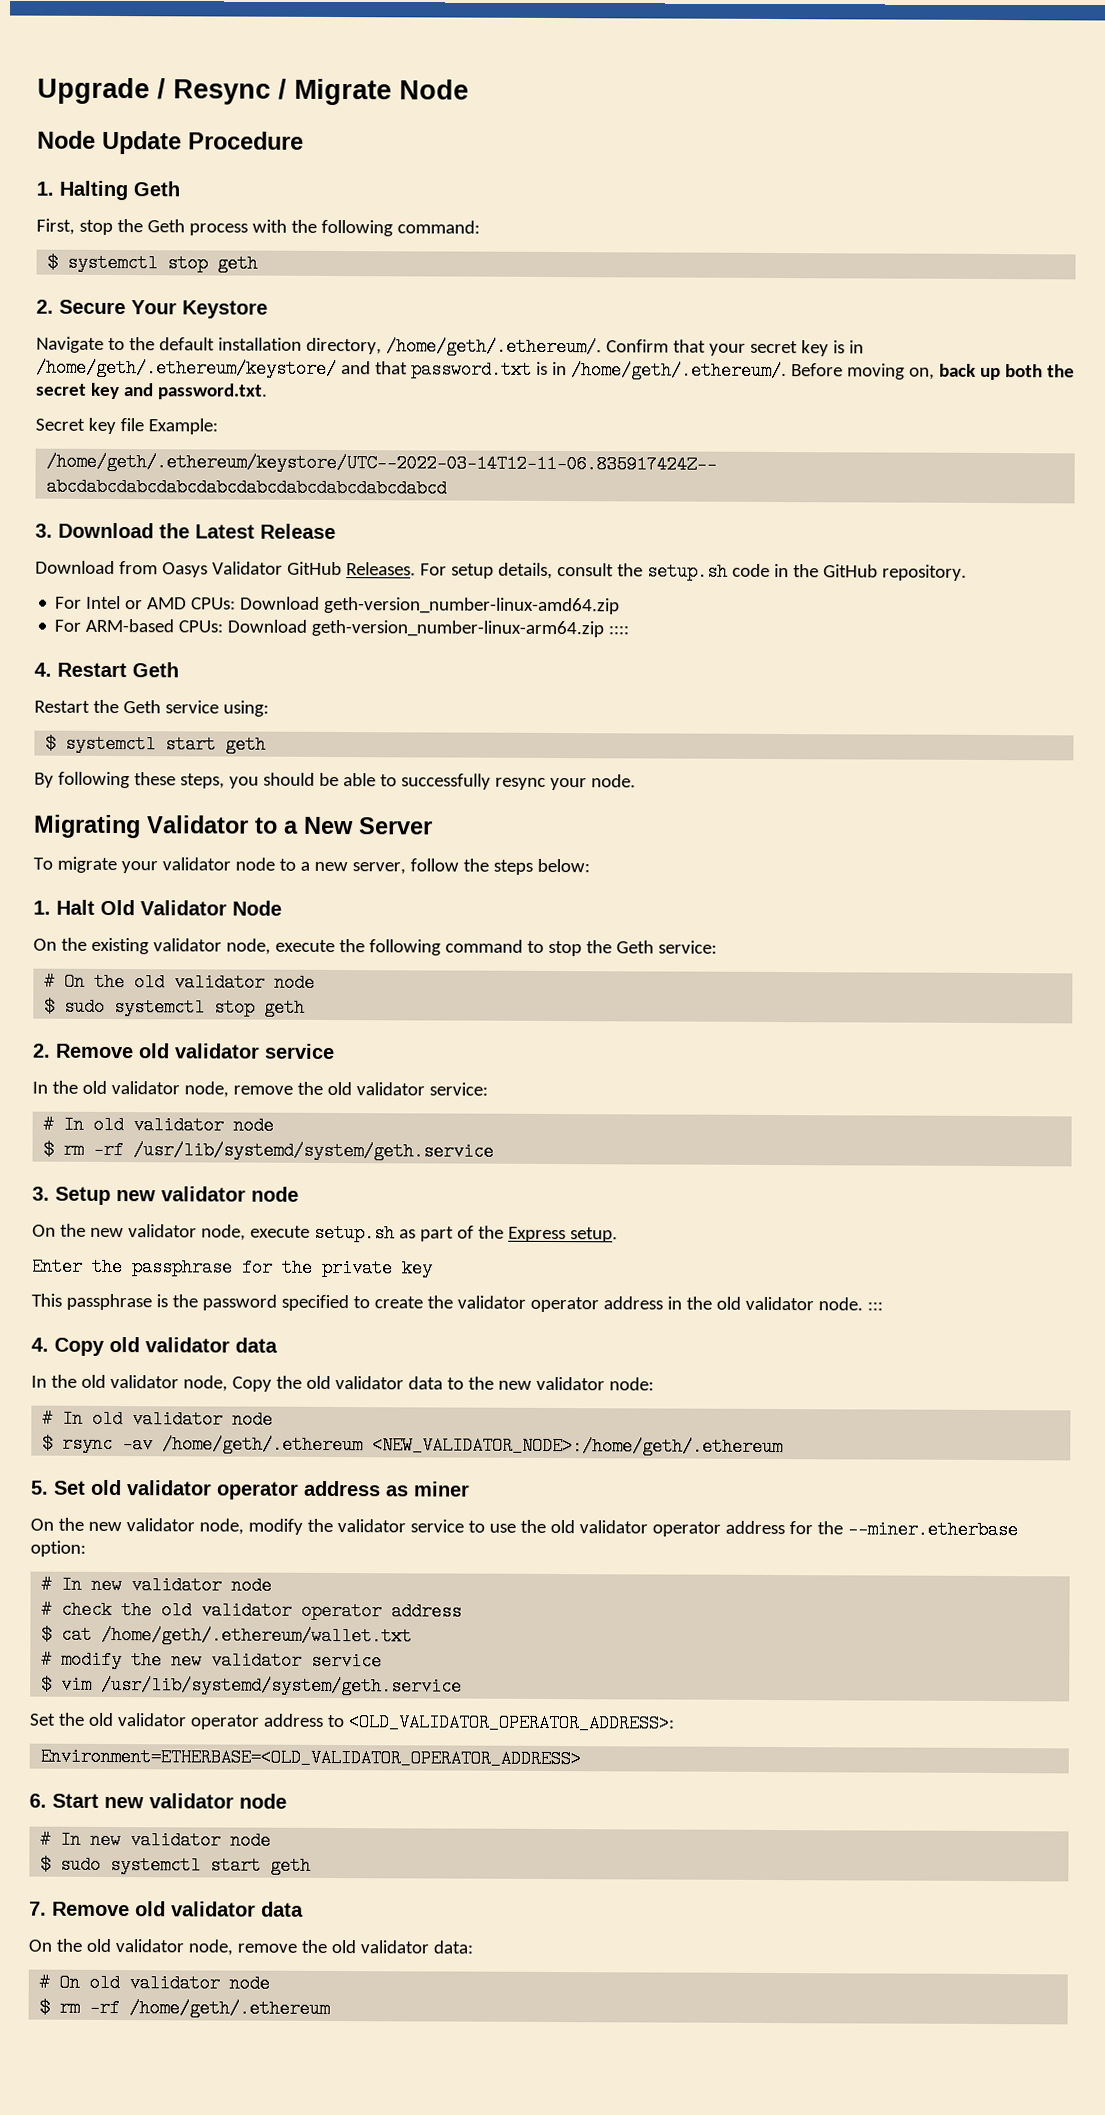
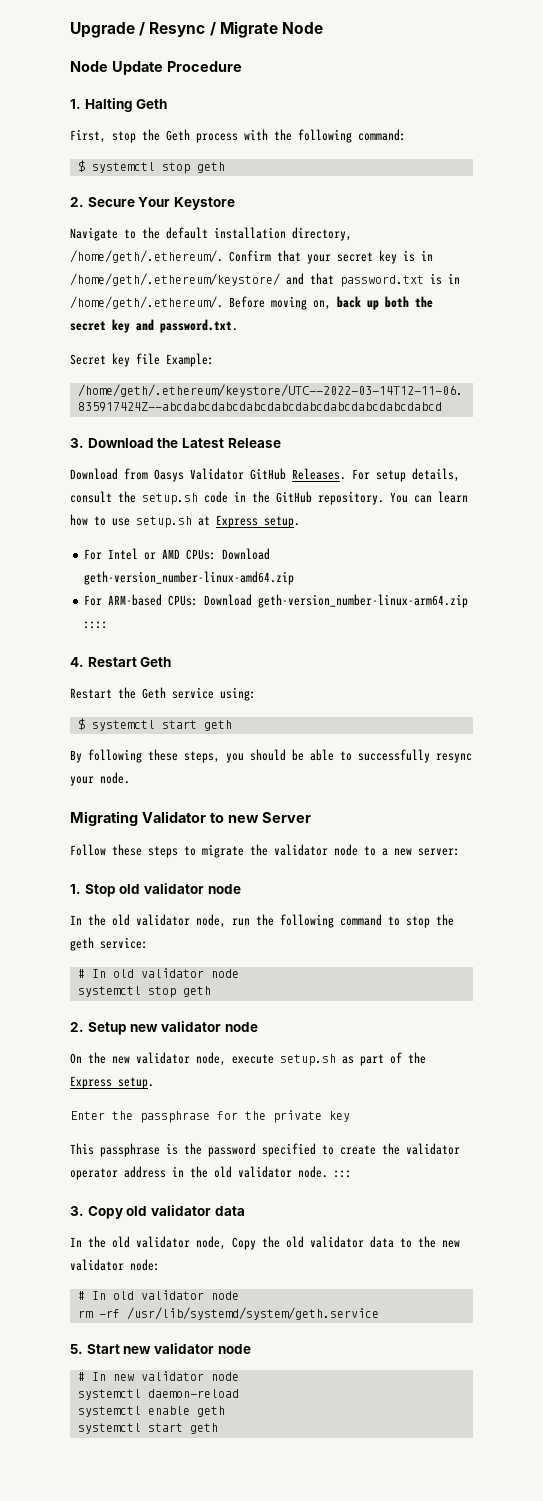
+ You can learn how to use setup.sh at Express setup.
- Migrating Validator to a New Server
+ Migrating Validator to new Server
- To migrate your validator node to a new server, follow the steps below:
- 1. Halt Old Validator Node
- On the existing validator node, execute the following command to stop the Geth service:
- # On the old validator node
- $ sudo systemctl stop geth
- 2. Remove old validator service
- In the old validator node, remove the old validator service:
+ Follow these steps to migrate the validator node to a new server:
+ 1. Stop old validator node
+ In the old validator node, run the following command to stop the geth service:
  # In old validator node
- $ rm -rf /usr/lib/systemd/system/geth.service
- 3. Setup new validator node
+ systemctl stop geth
+ 2. Setup new validator node
- 4. Copy old validator data
+ 3. Copy old validator data
- $ rsync -av /home/geth/.ethereum <NEW_VALIDATOR_NODE>:/home/geth/.ethereum
- 5. Set old validator operator address as miner
- On the new validator node, modify the validator service to use the old validator operator address for the --miner.etherbase option:
- # In new validator node
- # check the old validator operator address
- $ cat /home/geth/.ethereum/wallet.txt
- # modify the new validator service
- $ vim /usr/lib/systemd/system/geth.service
- Set the old validator operator address to <OLD_VALIDATOR_OPERATOR_ADDRESS>:
- Environment=ETHERBASE=<OLD_VALIDATOR_OPERATOR_ADDRESS>
- 6. Start new validator node
+ rm -rf /usr/lib/systemd/system/geth.service
+ 5. Start new validator node
- $ sudo systemctl start geth
- 7. Remove old validator data
- On the old validator node, remove the old validator data:
- # On old validator node
- $ rm -rf /home/geth/.ethereum
+ systemctl daemon-reload
+ systemctl enable geth
+ systemctl start geth

